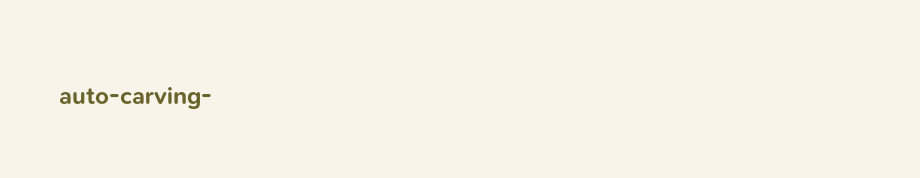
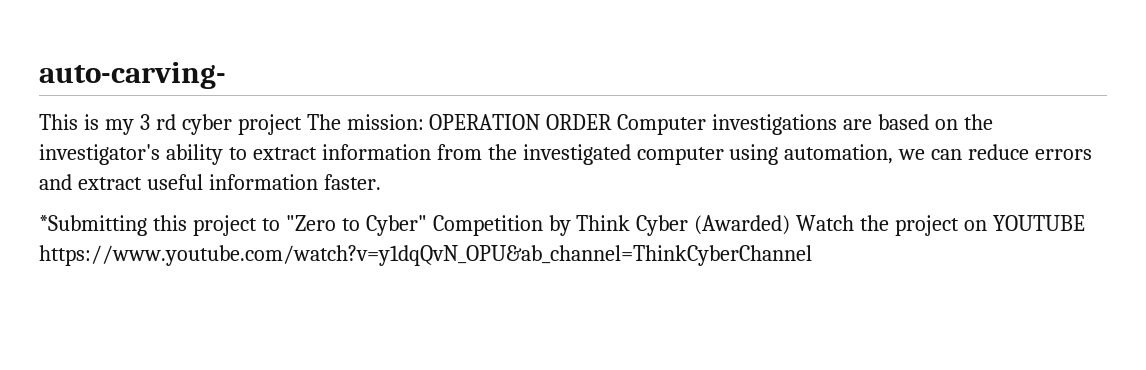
+ This is my 3 rd cyber project The mission: OPERATION ORDER Computer investigations are based on the investigator's ability to extract information from the investigated computer using automation, we can reduce errors and extract useful information faster.
+ *Submitting this project to "Zero to Cyber" Competition by Think Cyber (Awarded) Watch the project on YOUTUBE https://www.youtube.com/watch?v=y1dqQvN_OPU&ab_channel=ThinkCyberChannel

